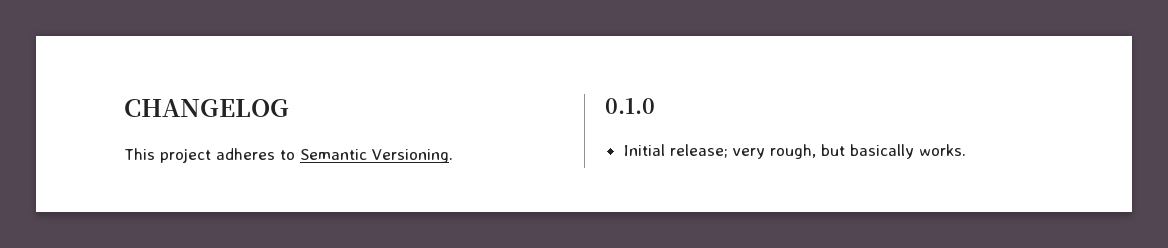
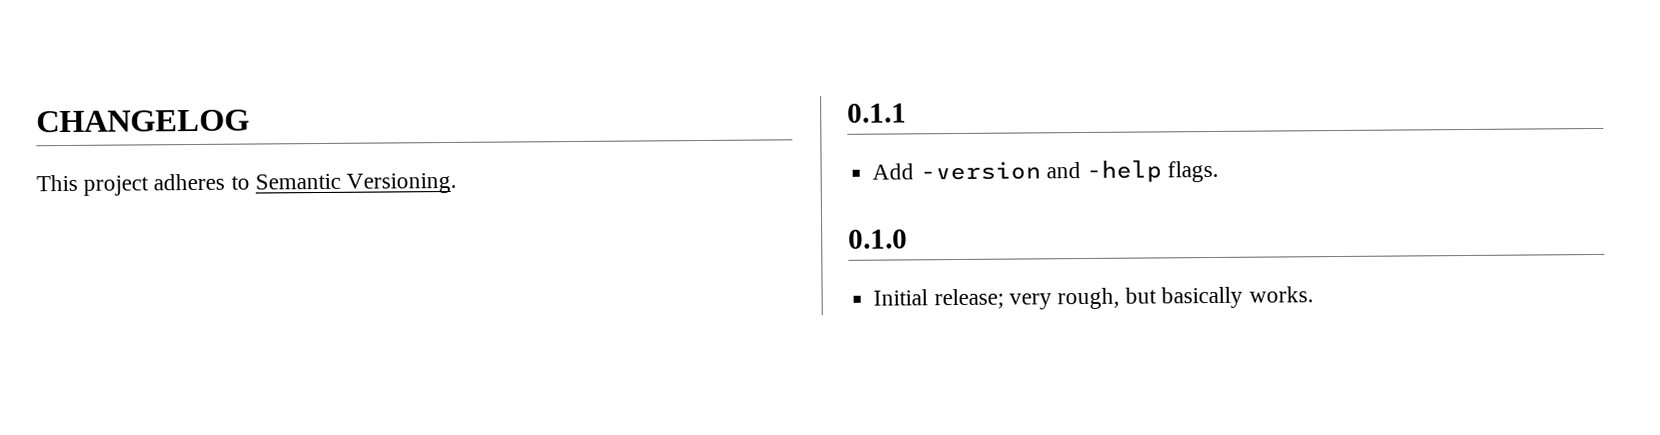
+ 0.1.1
+ Add -version and -help flags.

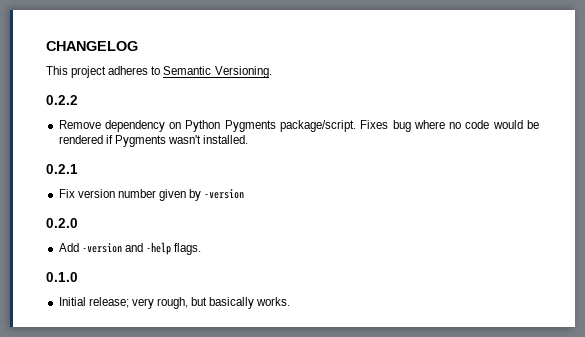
- 0.1.1
+ 0.2.2
+ Remove dependency on Python Pygments package/script. Fixes bug where no code would be rendered if Pygments wasn't installed.
+ 0.2.1
+ Fix version number given by -version
+ 0.2.0

